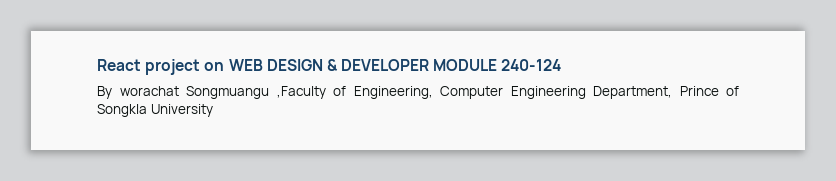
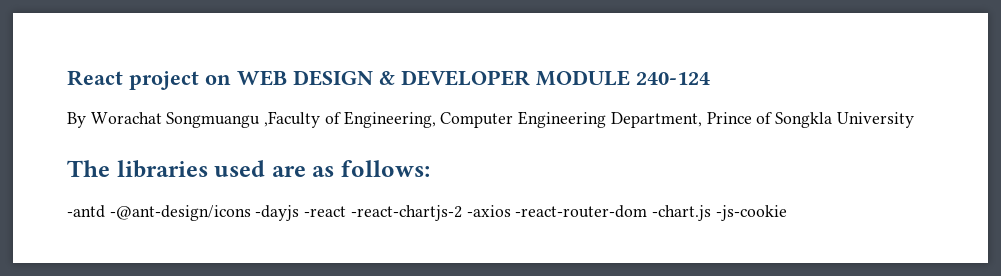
- By worachat Songmuangu ,Faculty of Engineering, Computer Engineering Department, Prince of Songkla University
+ By Worachat Songmuangu ,Faculty of Engineering, Computer Engineering Department, Prince of Songkla University
+ The libraries used are as follows:
+ -antd -@ant-design/icons -dayjs -react -react-chartjs-2 -axios -react-router-dom -chart.js -js-cookie

